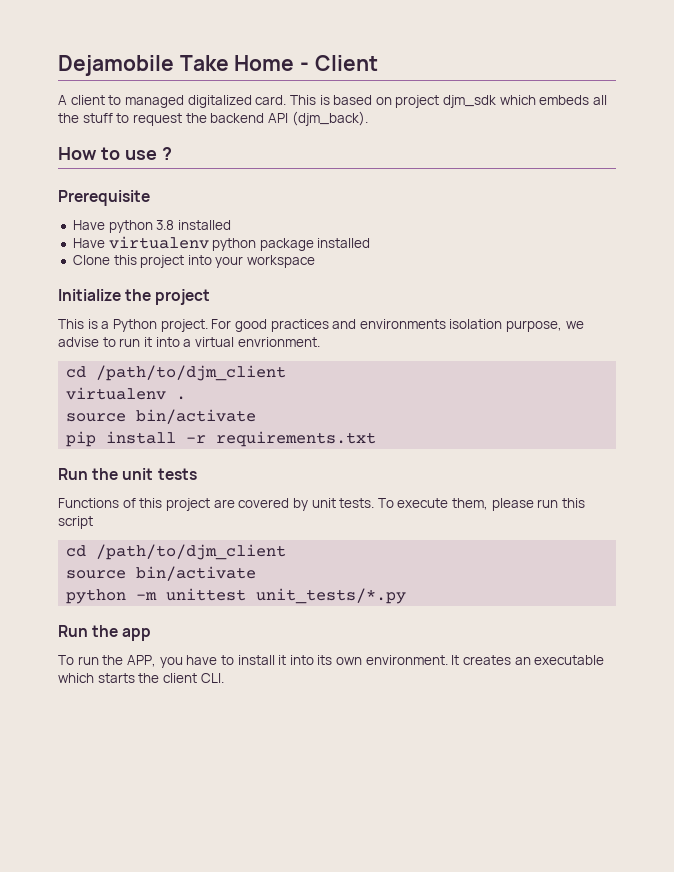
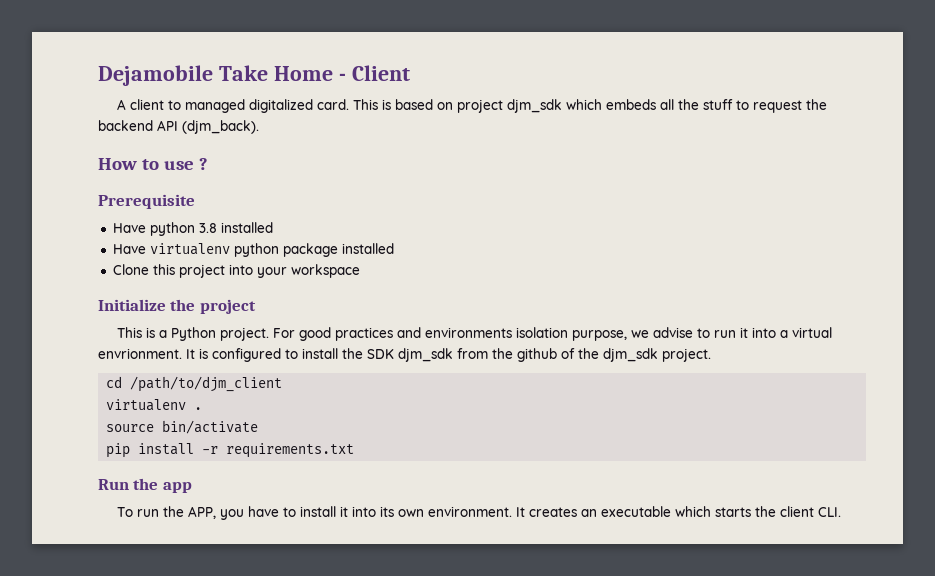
+ It is configured to install the SDK djm_sdk from the github of the djm_sdk project.
- Run the unit tests
- Functions of this project are covered by unit tests. To execute them, please run this script
- cd /path/to/djm_client
- source bin/activate
- python -m unittest unit_tests/*.py

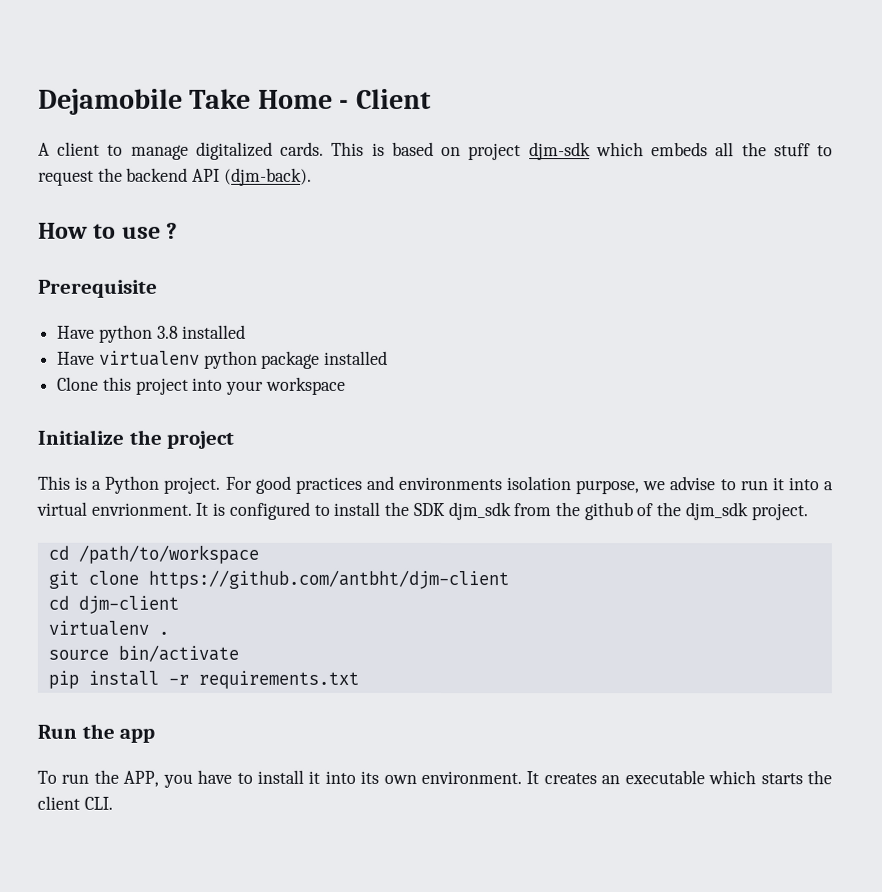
- A client to managed digitalized card.
+ A client to manage digitalized cards.
- This is based on project djm_sdk which embeds all the stuff to request the backend API (djm_back).
+ This is based on project djm-sdk which embeds all the stuff to request the backend API (djm-back).
- cd /path/to/djm_client
+ cd /path/to/workspace
+ git clone https://github.com/antbht/djm-client
+ cd djm-client

